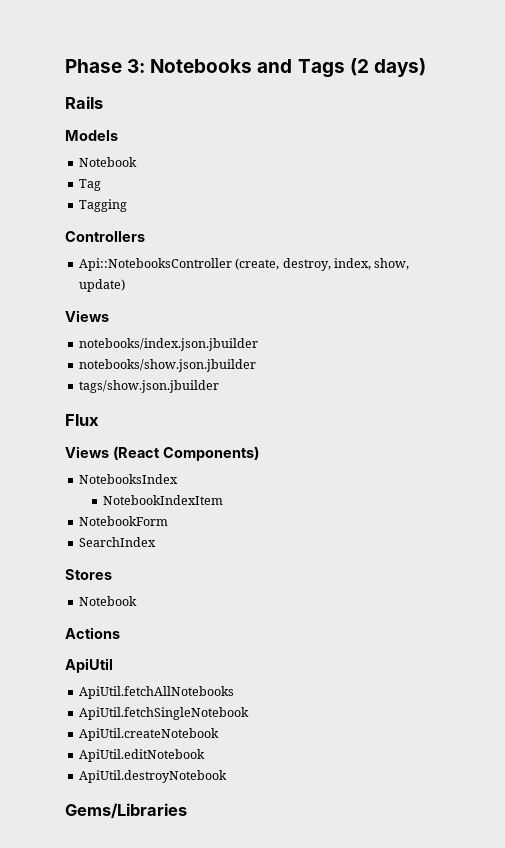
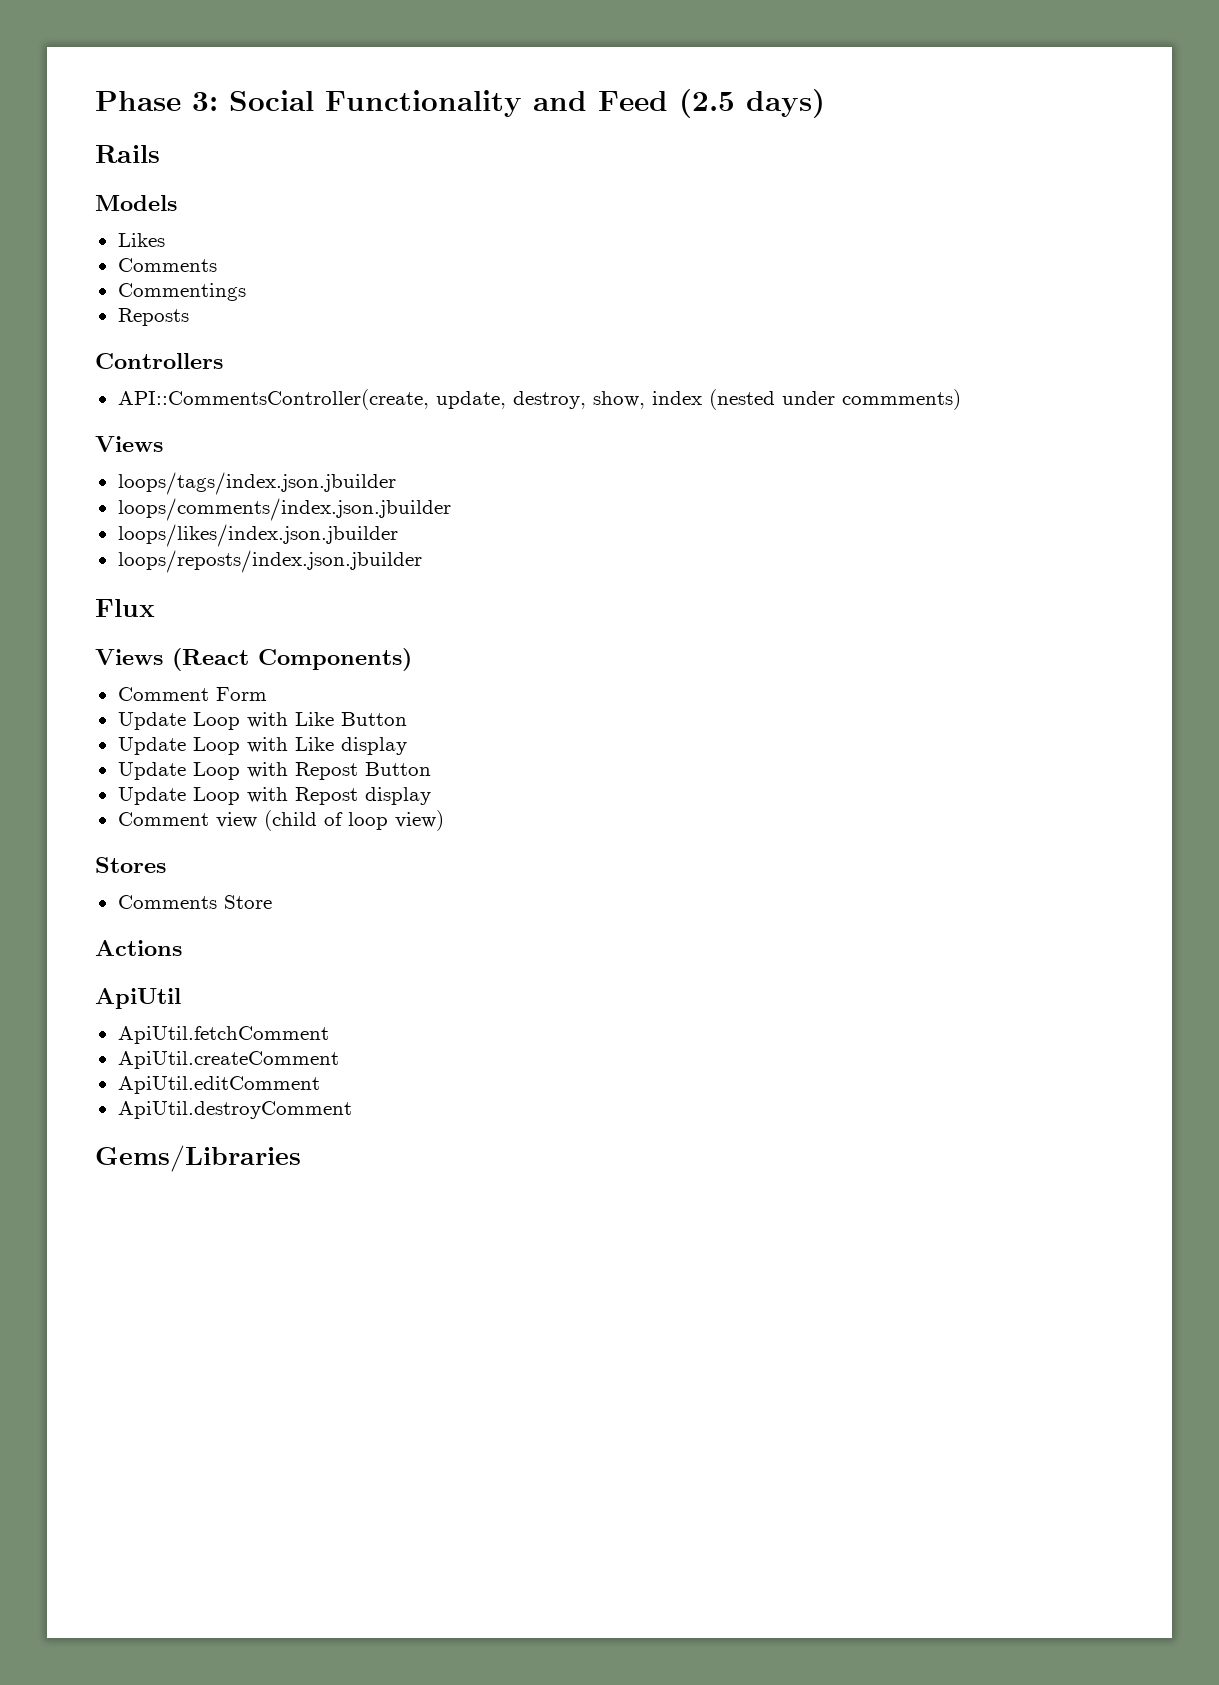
- Phase 3: Notebooks and Tags (2 days)
+ Phase 3: Social Functionality and Feed (2.5 days)
  Rails
  Models
- Notebook
- Tag
- Tagging
+ Likes
+ Comments
+ Commentings
+ Reposts
  Controllers
- Api::NotebooksController (create, destroy, index, show, update)
+ API::CommentsController(create, update, destroy, show, index (nested under commments)
  Views
- notebooks/index.json.jbuilder
- notebooks/show.json.jbuilder
- tags/show.json.jbuilder
+ loops/tags/index.json.jbuilder
+ loops/comments/index.json.jbuilder
+ loops/likes/index.json.jbuilder
+ loops/reposts/index.json.jbuilder
  Flux
  Views (React Components)
- NotebooksIndex
- NotebookIndexItem
- NotebookForm
- SearchIndex
+ Comment Form
+ Update Loop with Like Button
+ Update Loop with Like display
+ Update Loop with Repost Button
+ Update Loop with Repost display
+ Comment view (child of loop view)
  Stores
- Notebook
+ Comments Store
- ApiUtil.fetchAllNotebooks
- ApiUtil.fetchSingleNotebook
- ApiUtil.createNotebook
- ApiUtil.editNotebook
- ApiUtil.destroyNotebook
+ ApiUtil.fetchComment
+ ApiUtil.createComment
+ ApiUtil.editComment
+ ApiUtil.destroyComment

